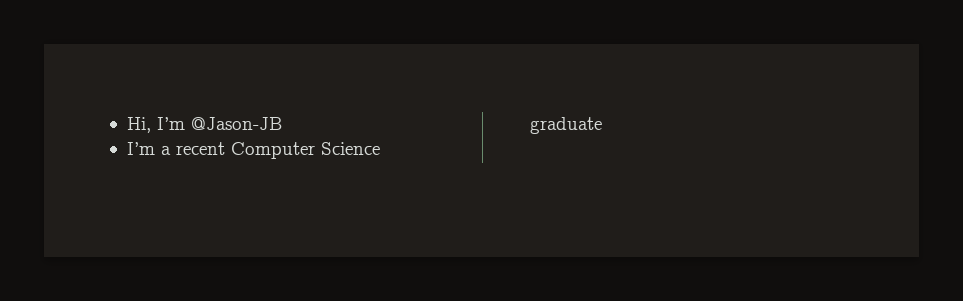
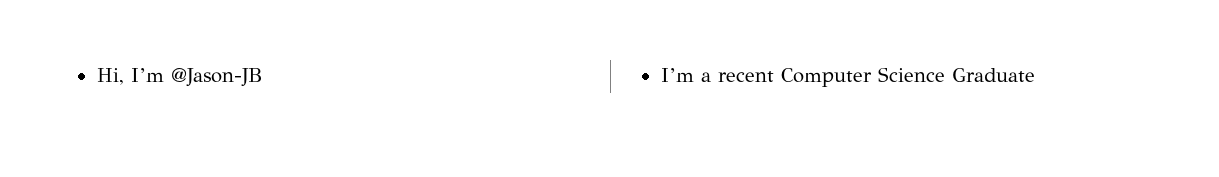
- I’m a recent Computer Science graduate
+ I’m a recent Computer Science Graduate

